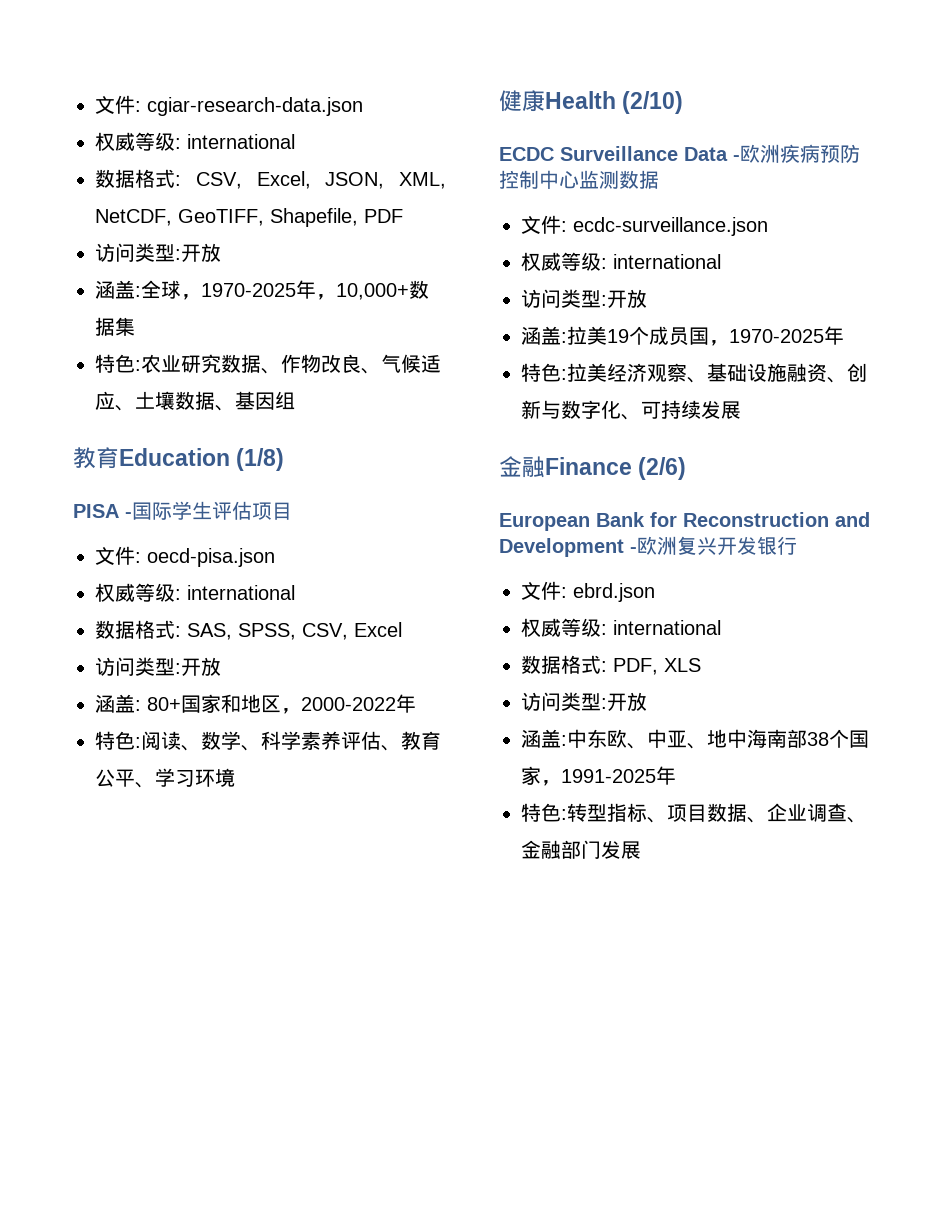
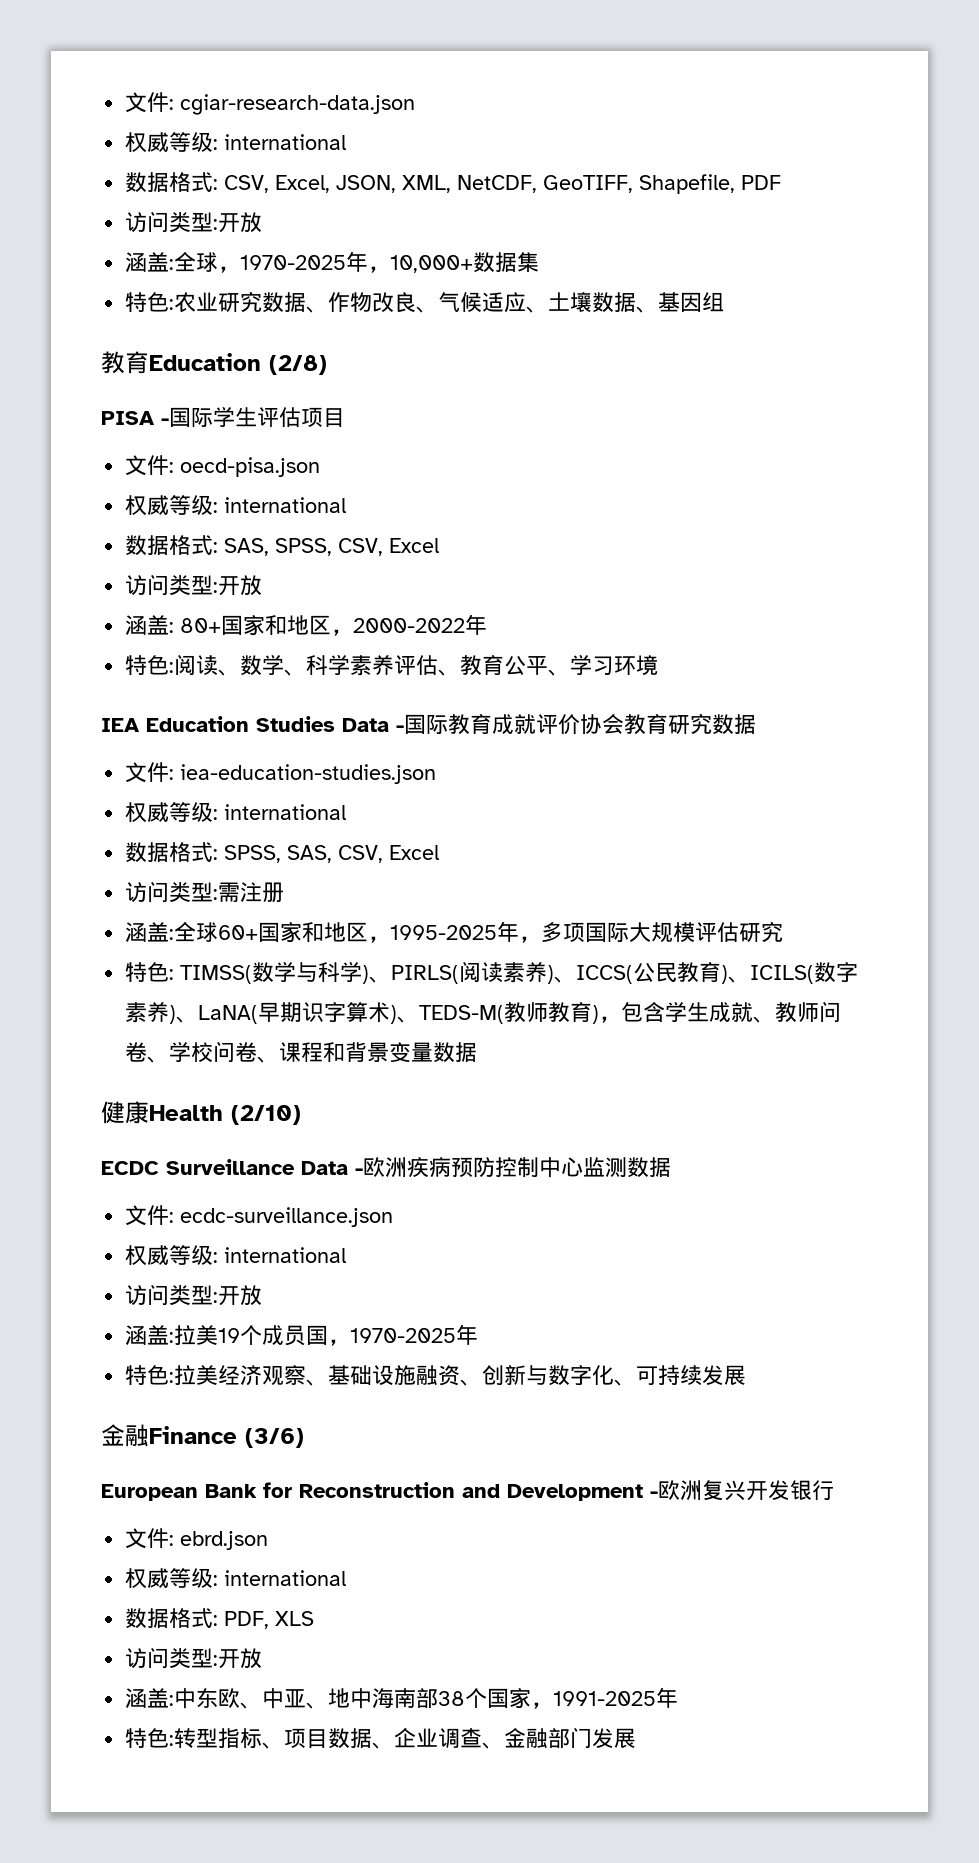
- 教育Education (1/8)
+ 教育Education (2/8)
+ IEA Education Studies Data -国际教育成就评价协会教育研究数据
+ 文件: iea-education-studies.json
+ 权威等级: international
+ 数据格式: SPSS, SAS, CSV, Excel
+ 访问类型:需注册
+ 涵盖:全球60+国家和地区，1995-2025年，多项国际大规模评估研究
+ 特色: TIMSS(数学与科学)、PIRLS(阅读素养)、ICCS(公民教育)、ICILS(数字素养)、LaNA(早期识字算术)、TEDS-M(教师教育)，包含学生成就、教师问卷、学校问卷、课程和背景变量数据
- 金融Finance (2/6)
+ 金融Finance (3/6)

